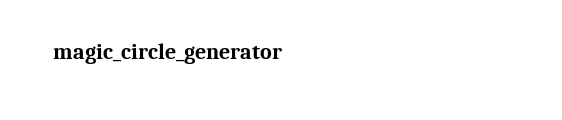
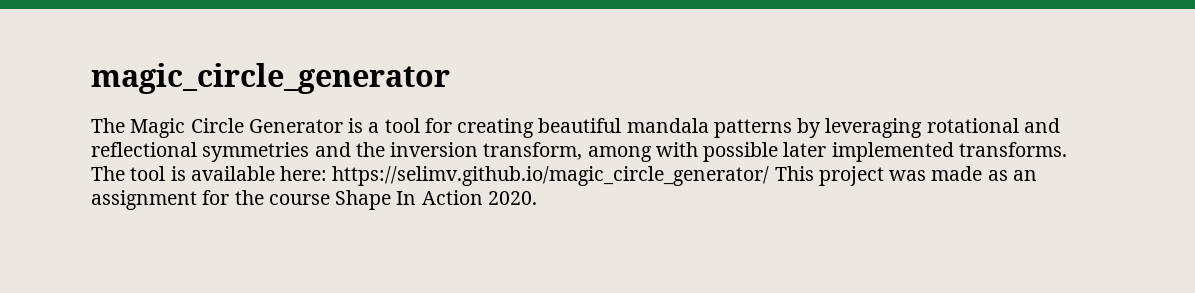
+ The Magic Circle Generator is a tool for creating beautiful mandala patterns by leveraging rotational and reflectional symmetries and the inversion transform, among with possible later implemented transforms. The tool is available here: https://selimv.github.io/magic_circle_generator/ This project was made as an assignment for the course Shape In Action 2020.

